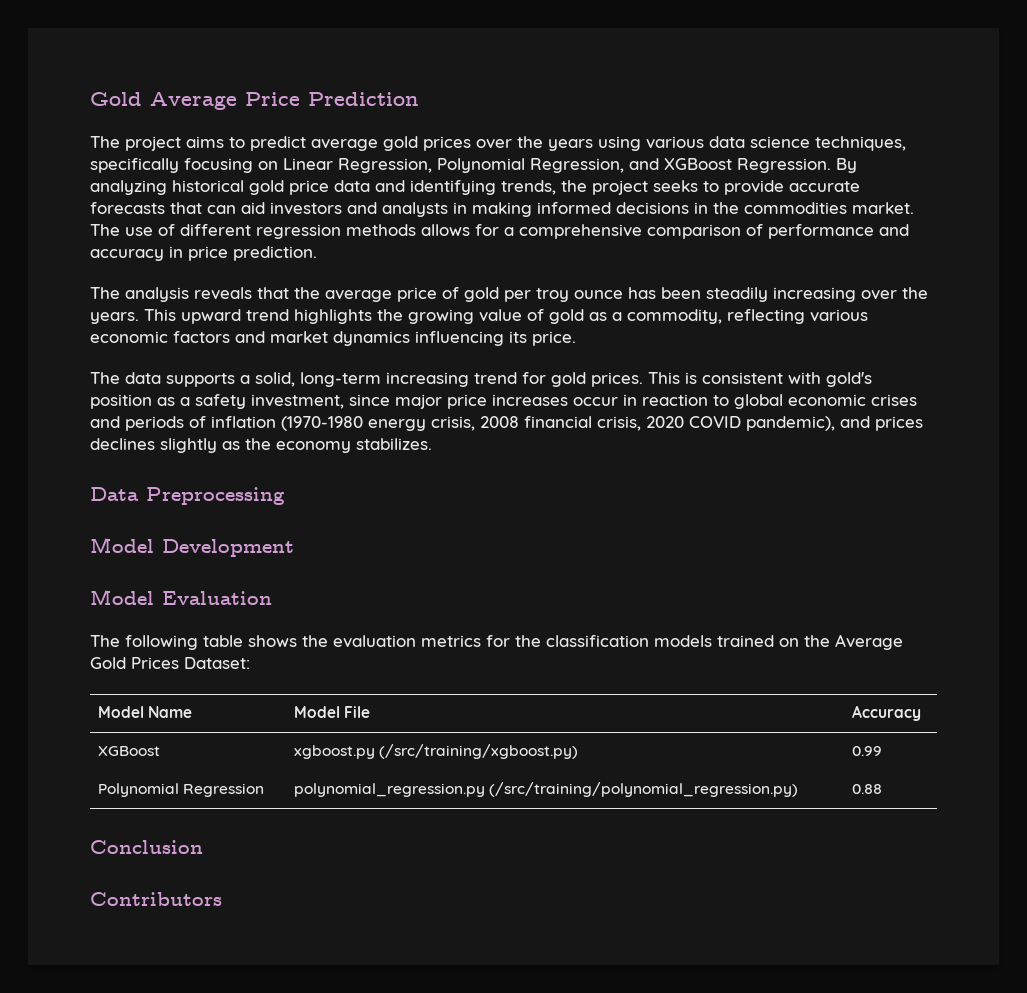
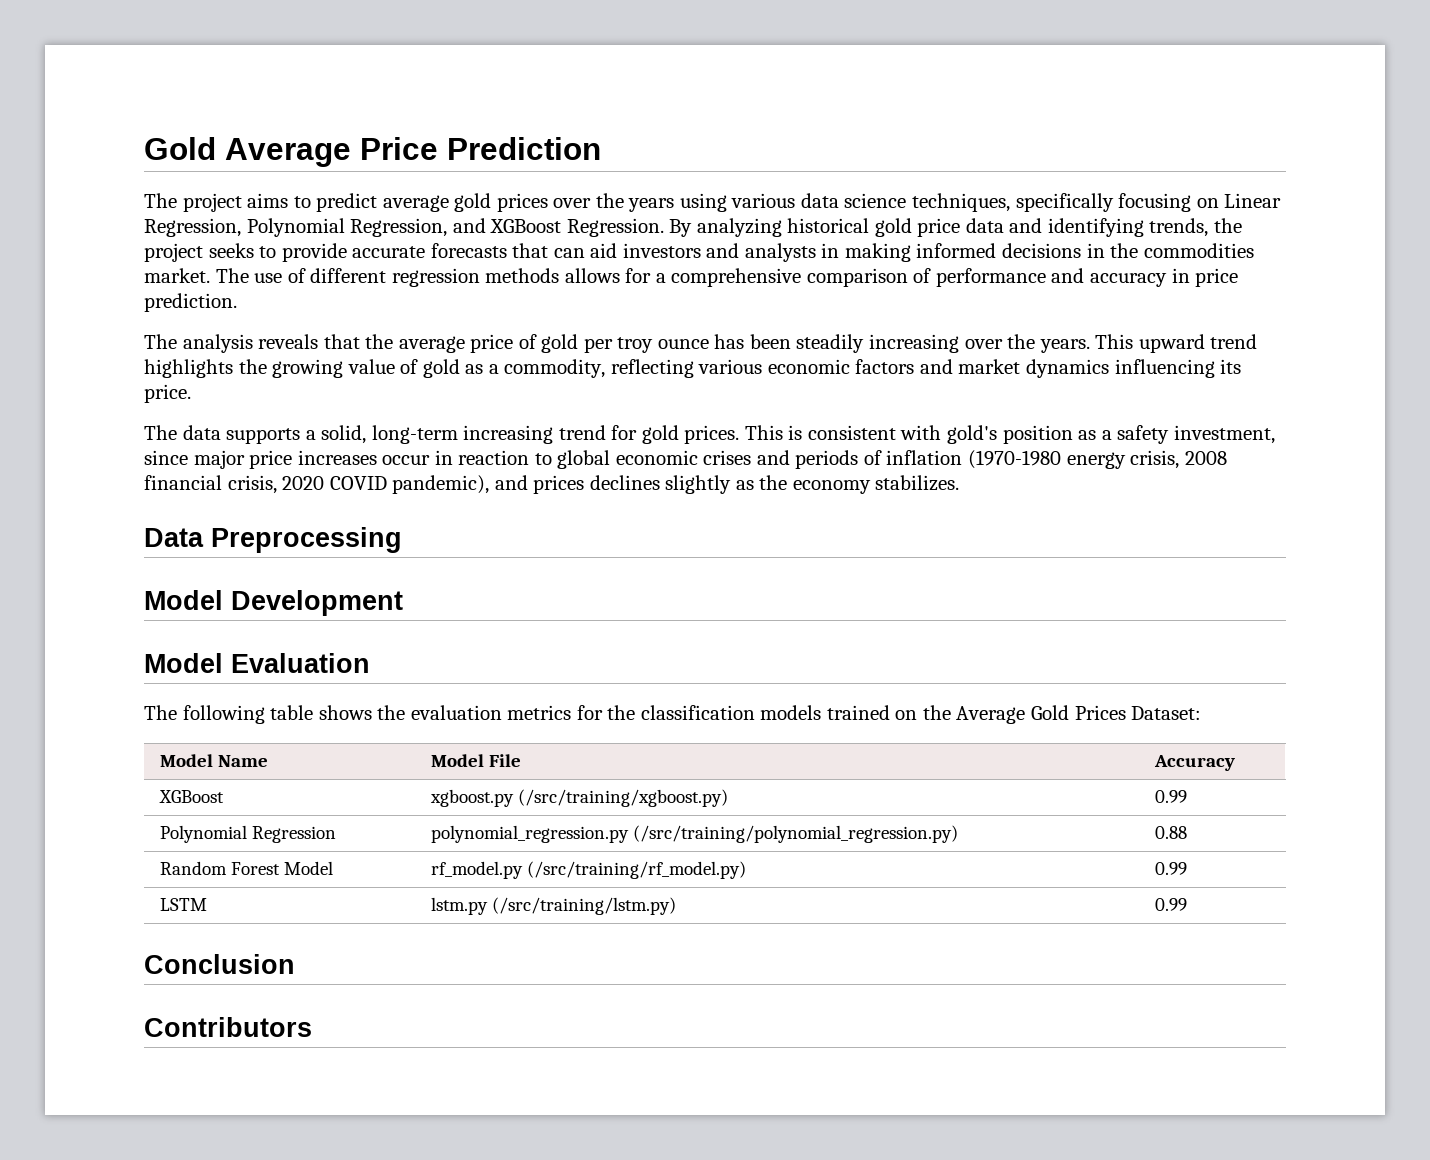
+ Random Forest Model | rf_model.py (/src/training/rf_model.py) | 0.99
+ LSTM | lstm.py (/src/training/lstm.py) | 0.99

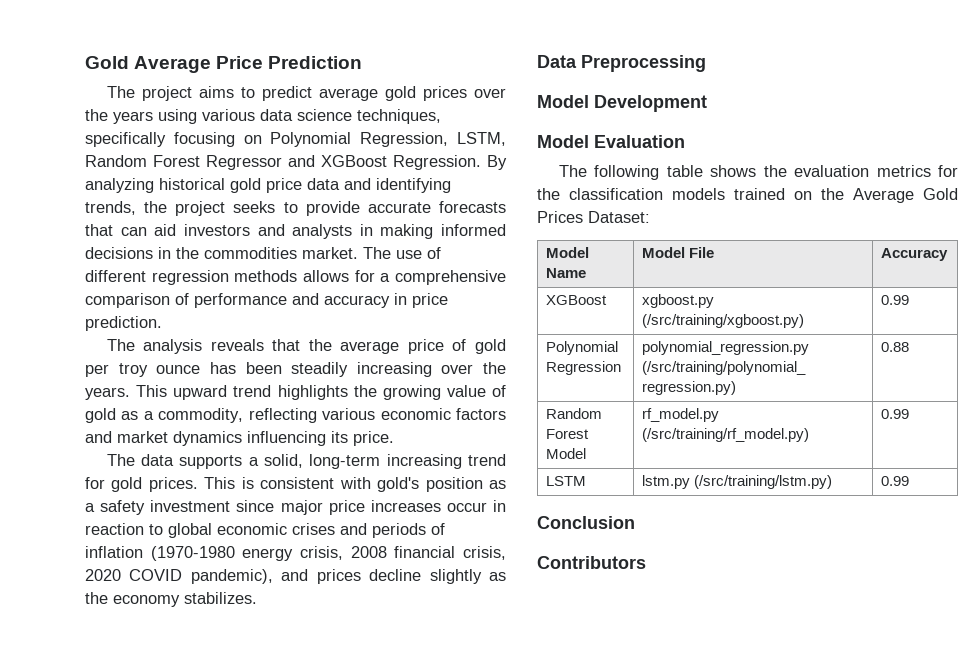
- The project aims to predict average gold prices over the years using various data science techniques, specifically focusing on Linear Regression, Polynomial Regression, and XGBoost Regression.
+ The project aims to predict average gold prices over the years using various data science techniques, specifically focusing on Polynomial Regression, LSTM, Random Forest Regressor and XGBoost Regression.
- This is consistent with gold's position as a safety investment, since major price increases occur in reaction to global economic crises and periods of inflation (1970-1980 energy crisis, 2008 financial crisis, 2020 COVID pandemic), and prices declines slightly as the economy stabilizes.
+ This is consistent with gold's position as a safety investment since major price increases occur in reaction to global economic crises and periods of inflation (1970-1980 energy crisis, 2008 financial crisis, 2020 COVID pandemic), and prices decline slightly as the economy stabilizes.

